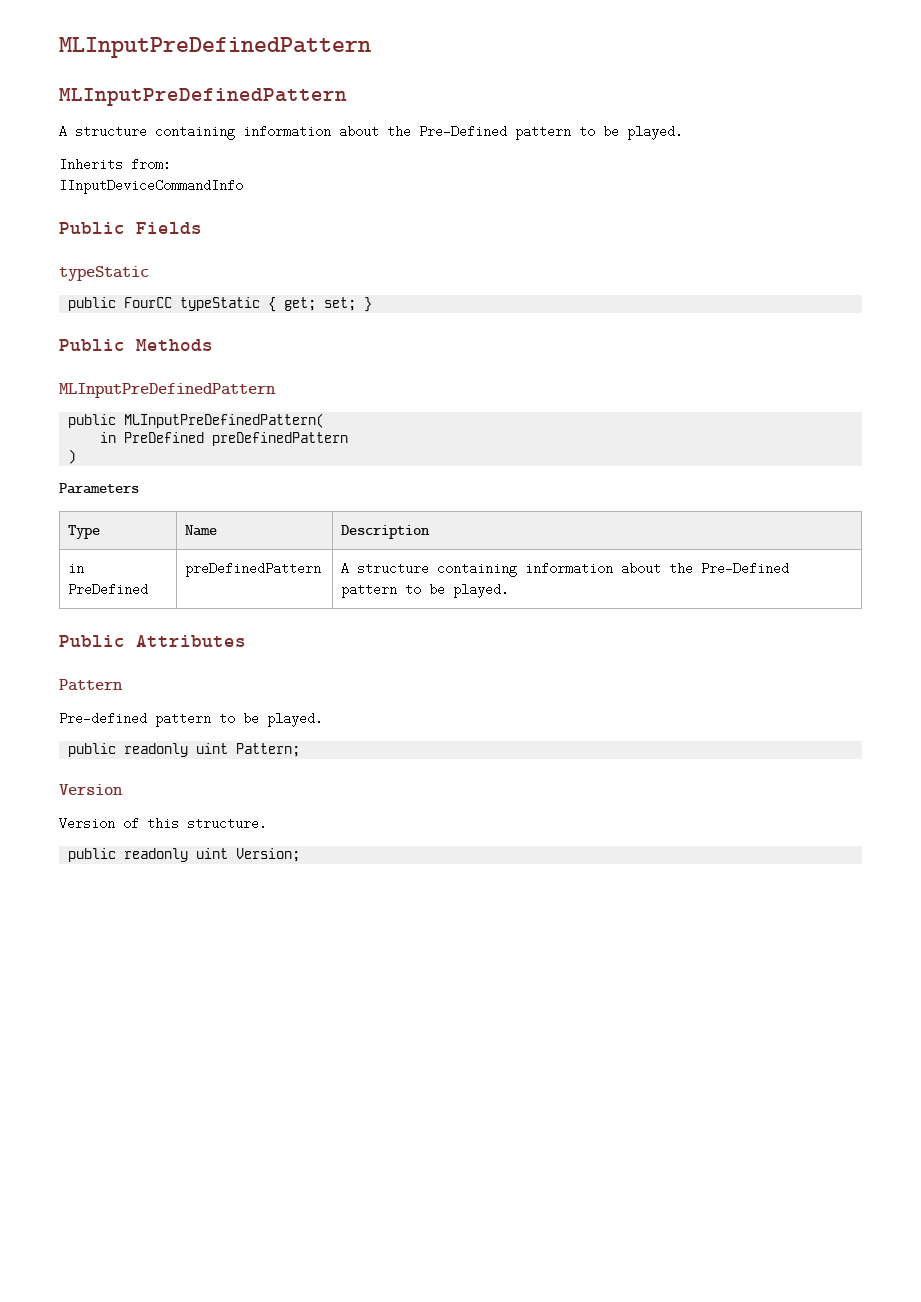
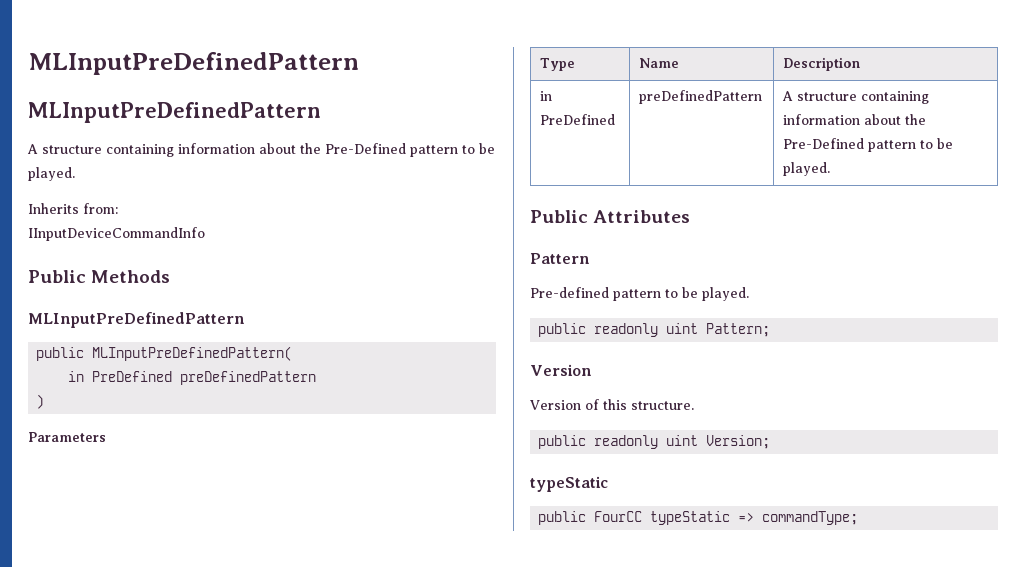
- Public Fields
- typeStatic
- public FourCC typeStatic { get; set; }
  public readonly uint Version;
+ typeStatic
+ public FourCC typeStatic => commandType;

